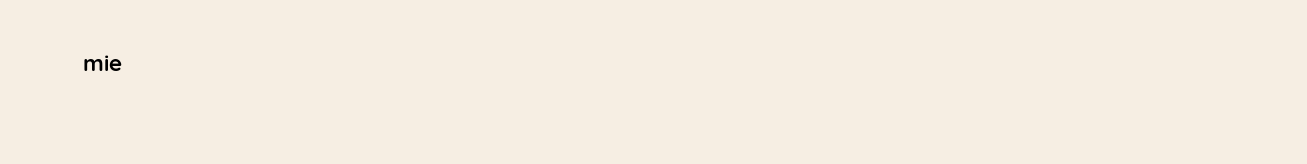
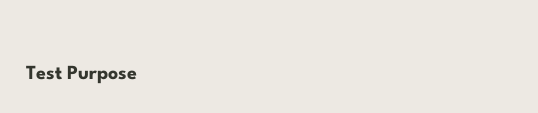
- mie
+ Test Purpose

